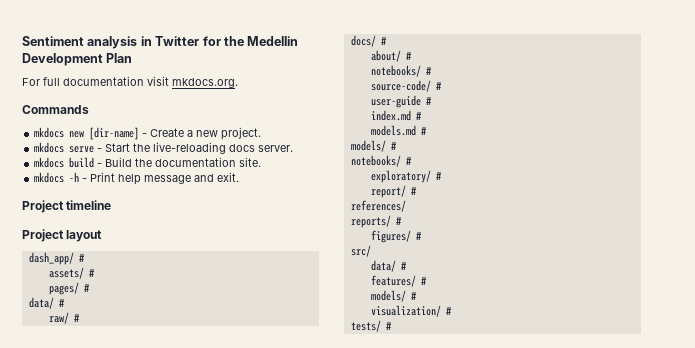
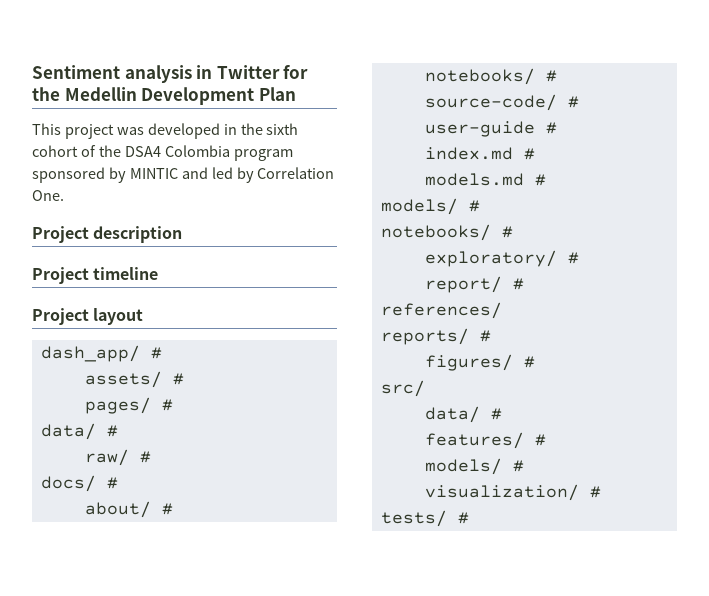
- For full documentation visit mkdocs.org.
- Commands
- mkdocs new [dir-name] - Create a new project.
- mkdocs serve - Start the live-reloading docs server.
- mkdocs build - Build the documentation site.
- mkdocs -h - Print help message and exit.
+ This project was developed in the sixth cohort of the DSA4 Colombia program sponsored by MINTIC and led by Correlation One.
+ Project description

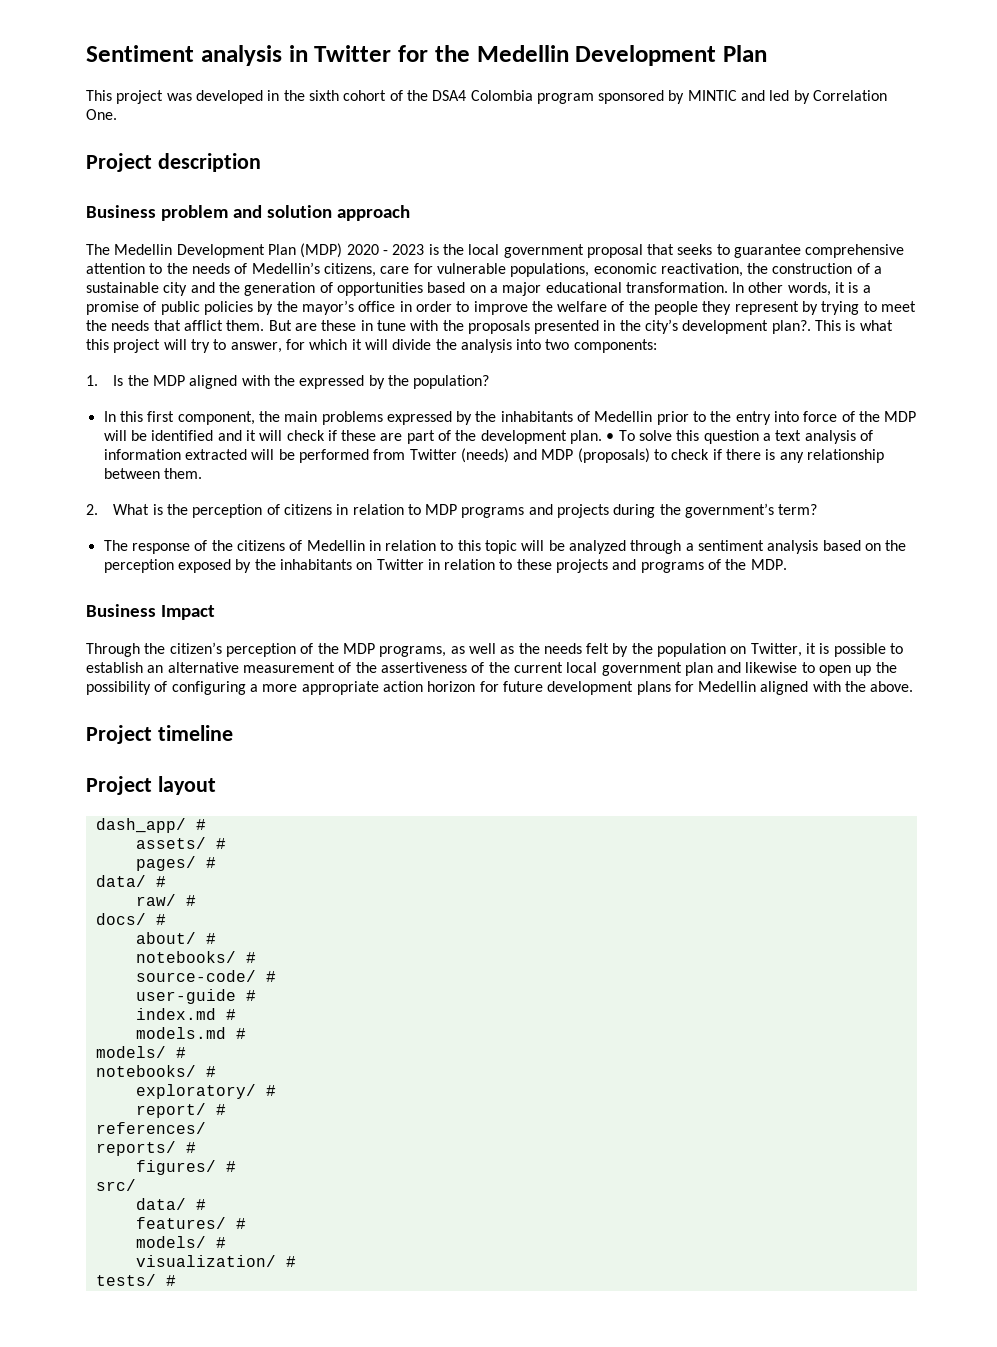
+ Business problem and solution approach
+ The Medellin Development Plan (MDP) 2020 - 2023 is the local government proposal that seeks to guarantee comprehensive attention to the needs of Medellin’s citizens, care for vulnerable populations, economic reactivation, the construction of a sustainable city and the generation of opportunities based on a major educational transformation. In other words, it is a promise of public policies by the mayor’s office in order to improve the welfare of the people they represent by trying to meet the needs that afflict them. But are these in tune with the proposals presented in the city’s development plan?. This is what this project will try to answer, for which it will divide the analysis into two components:
+ 1. Is the MDP aligned with the expressed by the population?
+ In this first component, the main problems expressed by the inhabitants of Medellin prior to the entry into force of the MDP will be identified and it will check if these are part of the development plan. • To solve this question a text analysis of information extracted will be performed from Twitter (needs) and MDP (proposals) to check if there is any relationship between them.
+ 2. What is the perception of citizens in relation to MDP programs and projects during the government’s term?
+ The response of the citizens of Medellin in relation to this topic will be analyzed through a sentiment analysis based on the perception exposed by the inhabitants on Twitter in relation to these projects and programs of the MDP.
+ Business Impact
+ Through the citizen’s perception of the MDP programs, as well as the needs felt by the population on Twitter, it is possible to establish an alternative measurement of the assertiveness of the current local government plan and likewise to open up the possibility of configuring a more appropriate action horizon for future development plans for Medellin aligned with the above.

